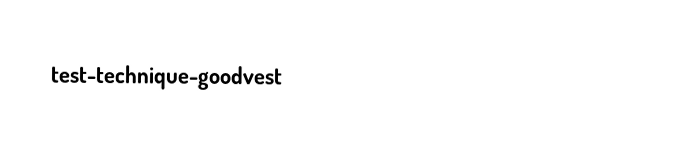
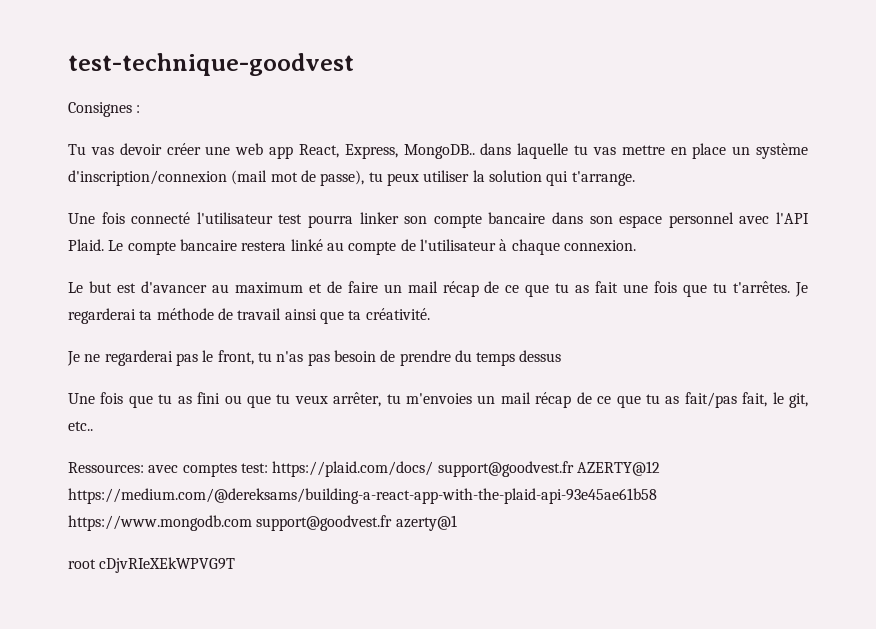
+ Consignes :
+ Tu vas devoir créer une web app React, Express, MongoDB.. dans laquelle tu vas mettre en place un système d'inscription/connexion (mail mot de passe), tu peux utiliser la solution qui t'arrange.
+ Une fois connecté l'utilisateur test pourra linker son compte bancaire dans son espace personnel avec l'API Plaid. Le compte bancaire restera linké au compte de l'utilisateur à chaque connexion.
+ Le but est d'avancer au maximum et de faire un mail récap de ce que tu as fait une fois que tu t'arrêtes. Je regarderai ta méthode de travail ainsi que ta créativité.
+ Je ne regarderai pas le front, tu n'as pas besoin de prendre du temps dessus
+ Une fois que tu as fini ou que tu veux arrêter, tu m'envoies un mail récap de ce que tu as fait/pas fait, le git, etc..
+ Ressources: avec comptes test: https://plaid.com/docs/ support@goodvest.fr AZERTY@12 https://medium.com/@dereksams/building-a-react-app-with-the-plaid-api-93e45ae61b58 https://www.mongodb.com support@goodvest.fr azerty@1
+ root cDjvRIeXEkWPVG9T

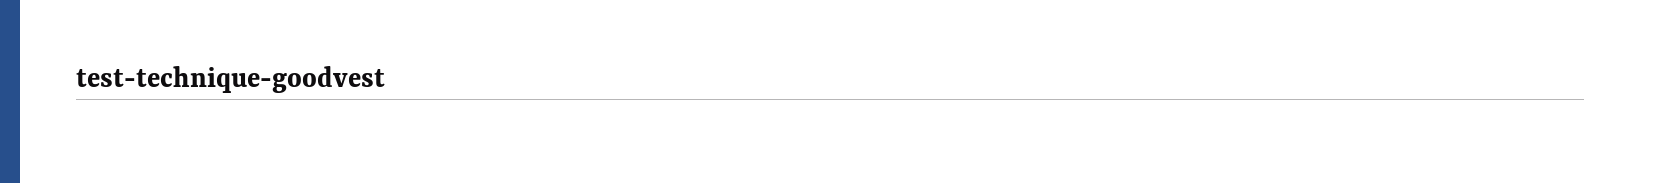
- Consignes :
- Tu vas devoir créer une web app React, Express, MongoDB.. dans laquelle tu vas mettre en place un système d'inscription/connexion (mail mot de passe), tu peux utiliser la solution qui t'arrange.
- Une fois connecté l'utilisateur test pourra linker son compte bancaire dans son espace personnel avec l'API Plaid. Le compte bancaire restera linké au compte de l'utilisateur à chaque connexion.
- Le but est d'avancer au maximum et de faire un mail récap de ce que tu as fait une fois que tu t'arrêtes. Je regarderai ta méthode de travail ainsi que ta créativité.
- Je ne regarderai pas le front, tu n'as pas besoin de prendre du temps dessus
- Une fois que tu as fini ou que tu veux arrêter, tu m'envoies un mail récap de ce que tu as fait/pas fait, le git, etc..
- Ressources: avec comptes test: https://plaid.com/docs/ support@goodvest.fr AZERTY@12 https://medium.com/@dereksams/building-a-react-app-with-the-plaid-api-93e45ae61b58 https://www.mongodb.com support@goodvest.fr azerty@1
- root cDjvRIeXEkWPVG9T

